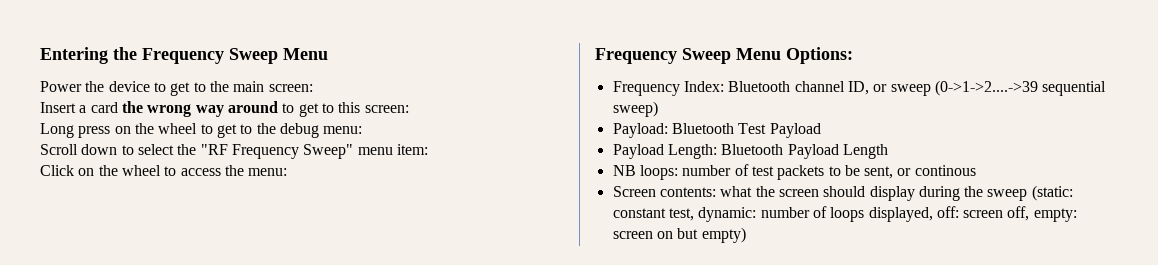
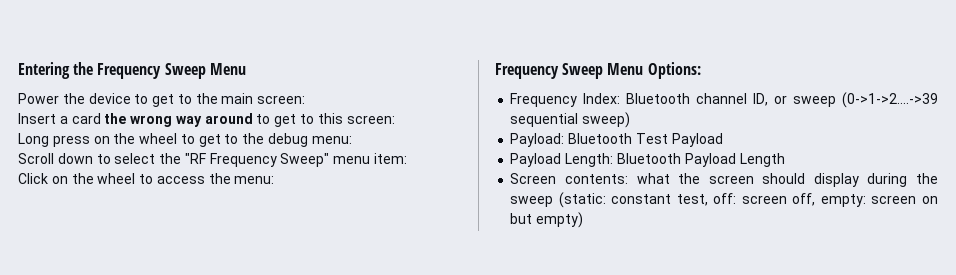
- NB loops: number of test packets to be sent, or continous
- Screen contents: what the screen should display during the sweep (static: constant test, dynamic: number of loops displayed, off: screen off, empty: screen on but empty)
+ Screen contents: what the screen should display during the sweep (static: constant test, off: screen off, empty: screen on but empty)

